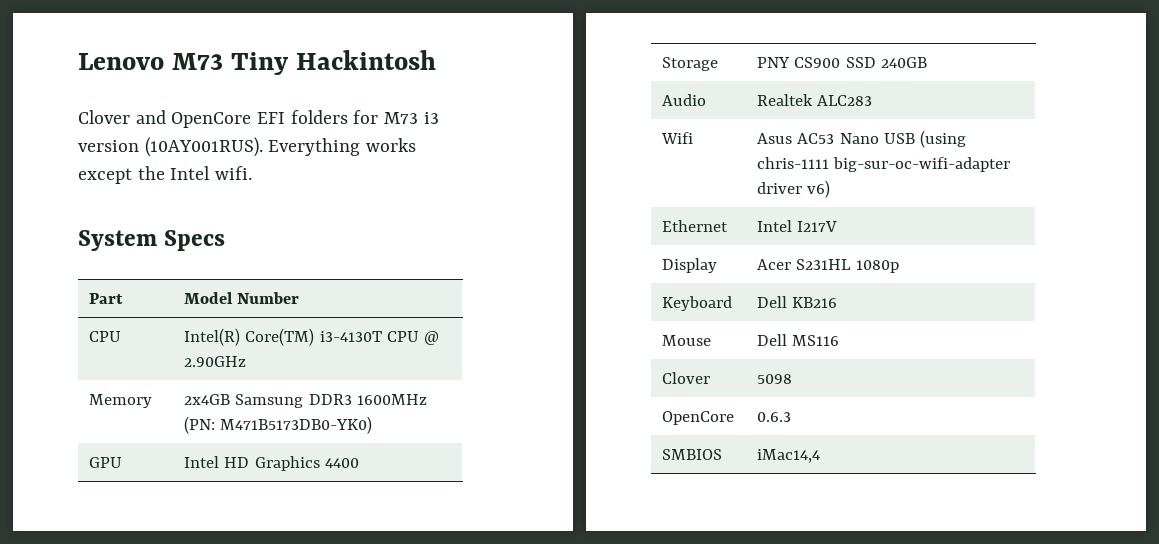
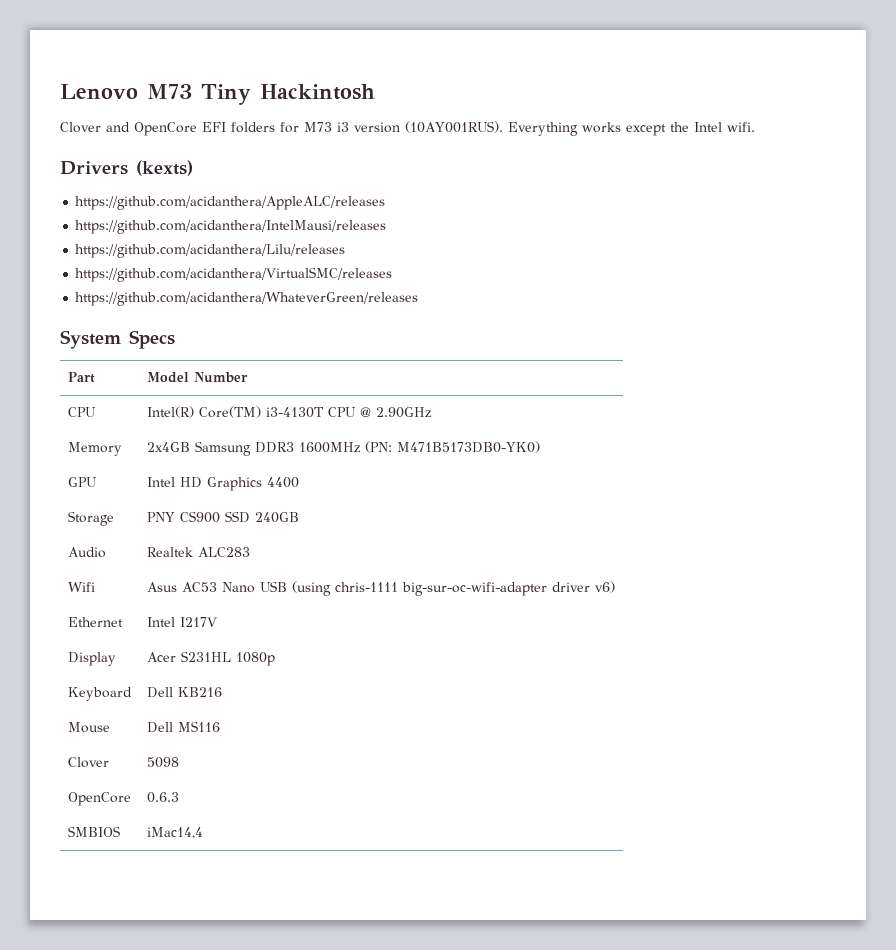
+ Drivers (kexts)
+ https://github.com/acidanthera/AppleALC/releases
+ https://github.com/acidanthera/IntelMausi/releases
+ https://github.com/acidanthera/Lilu/releases
+ https://github.com/acidanthera/VirtualSMC/releases
+ https://github.com/acidanthera/WhateverGreen/releases

